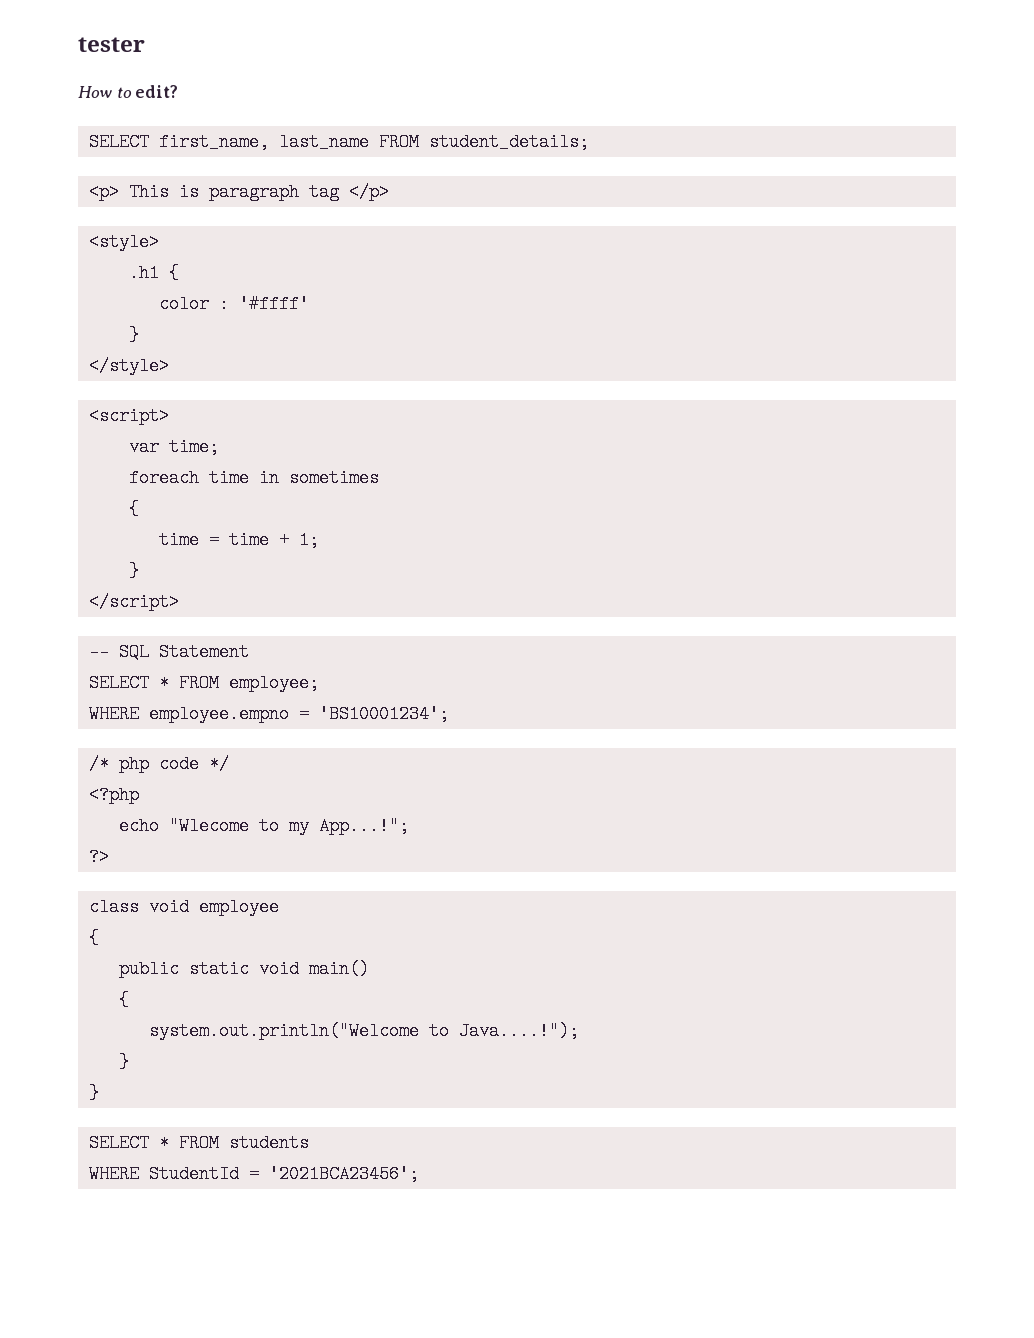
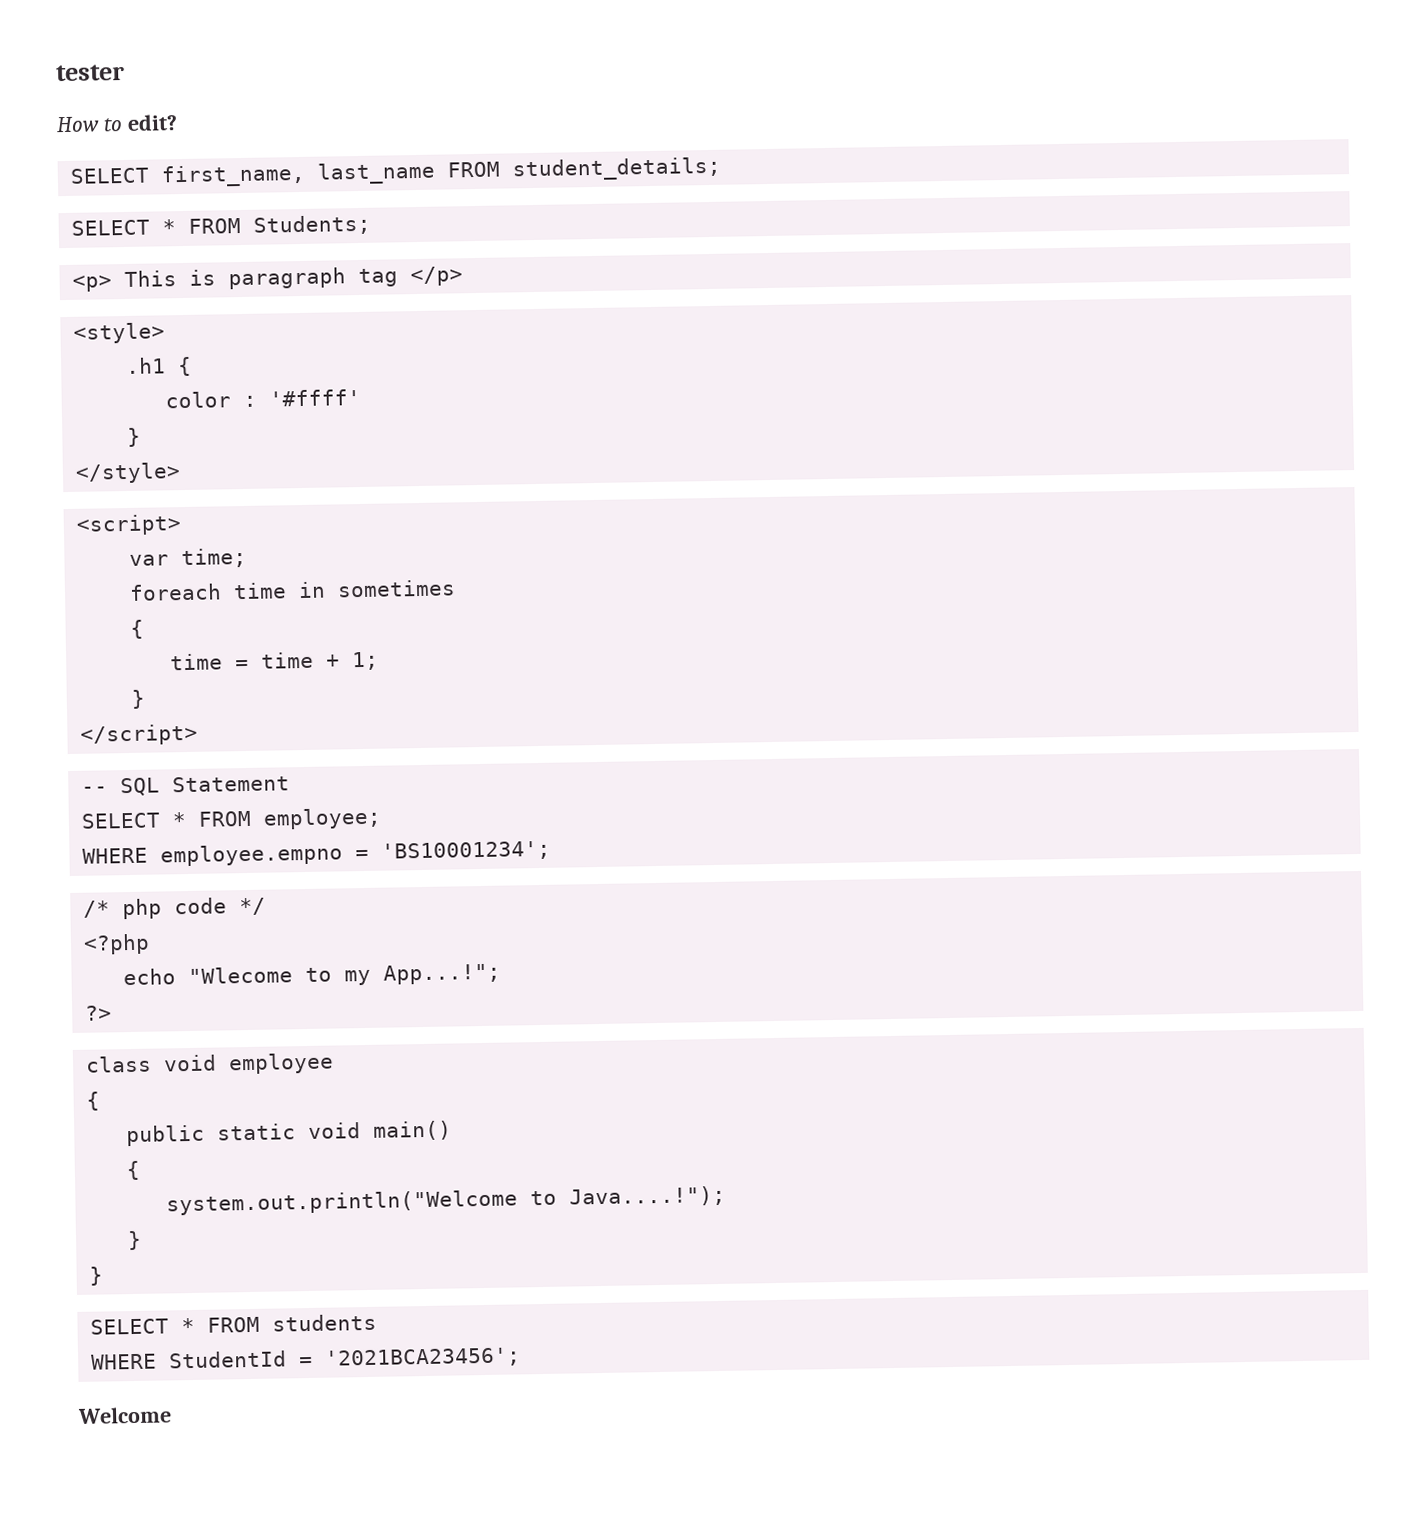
+ SELECT * FROM Students;
+ Welcome

